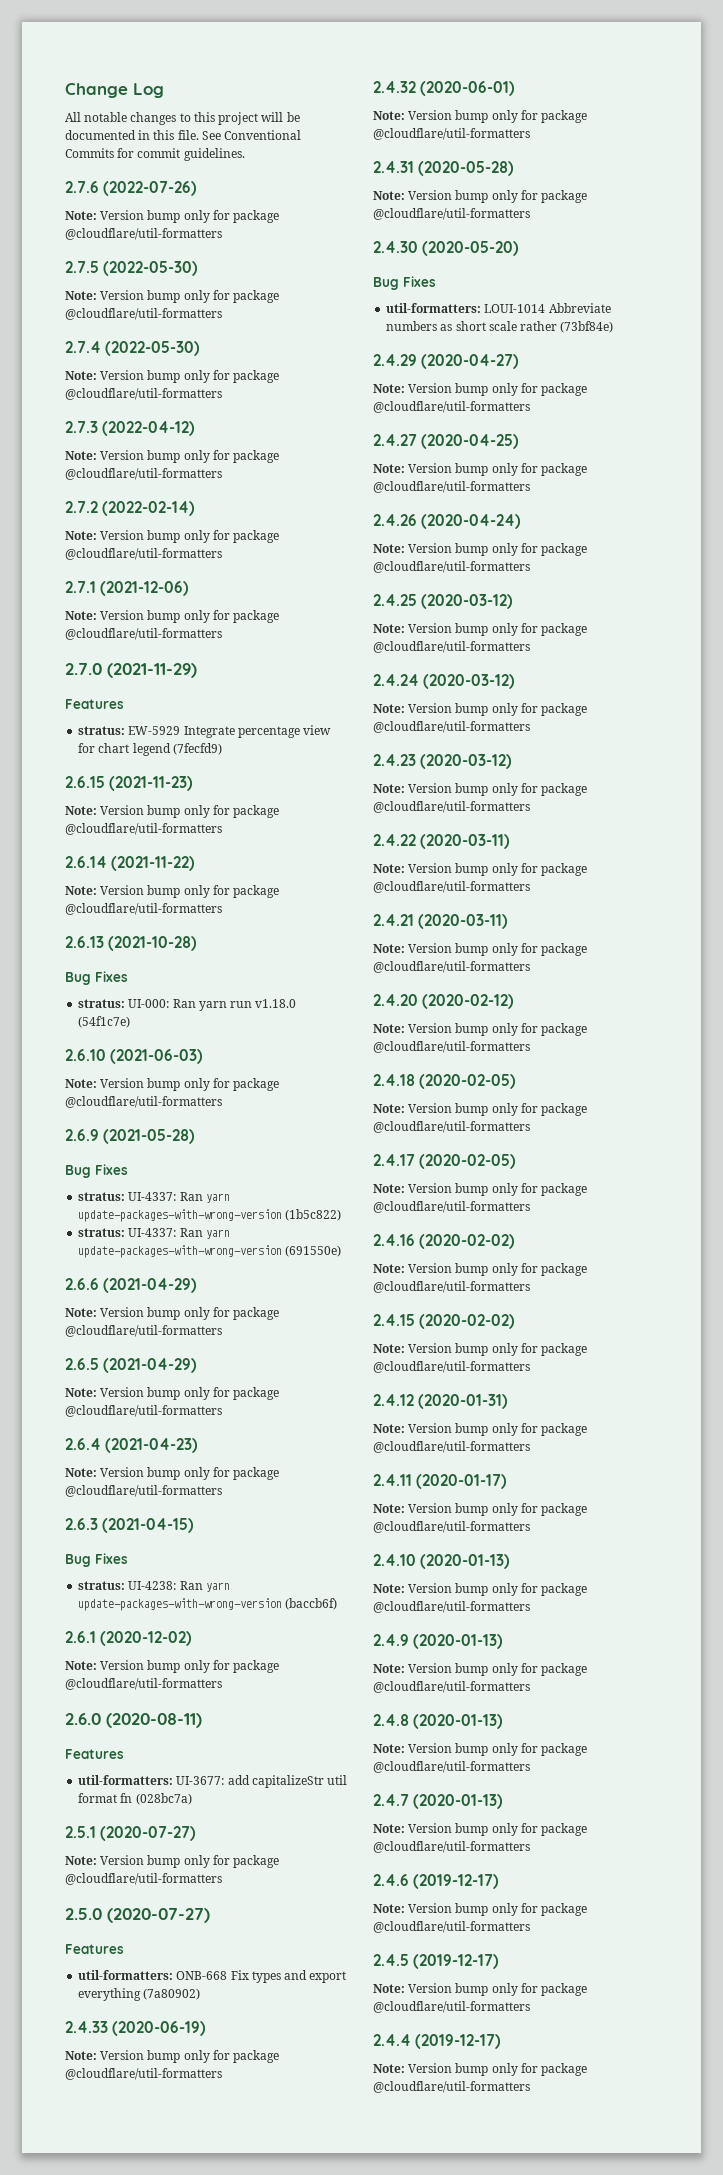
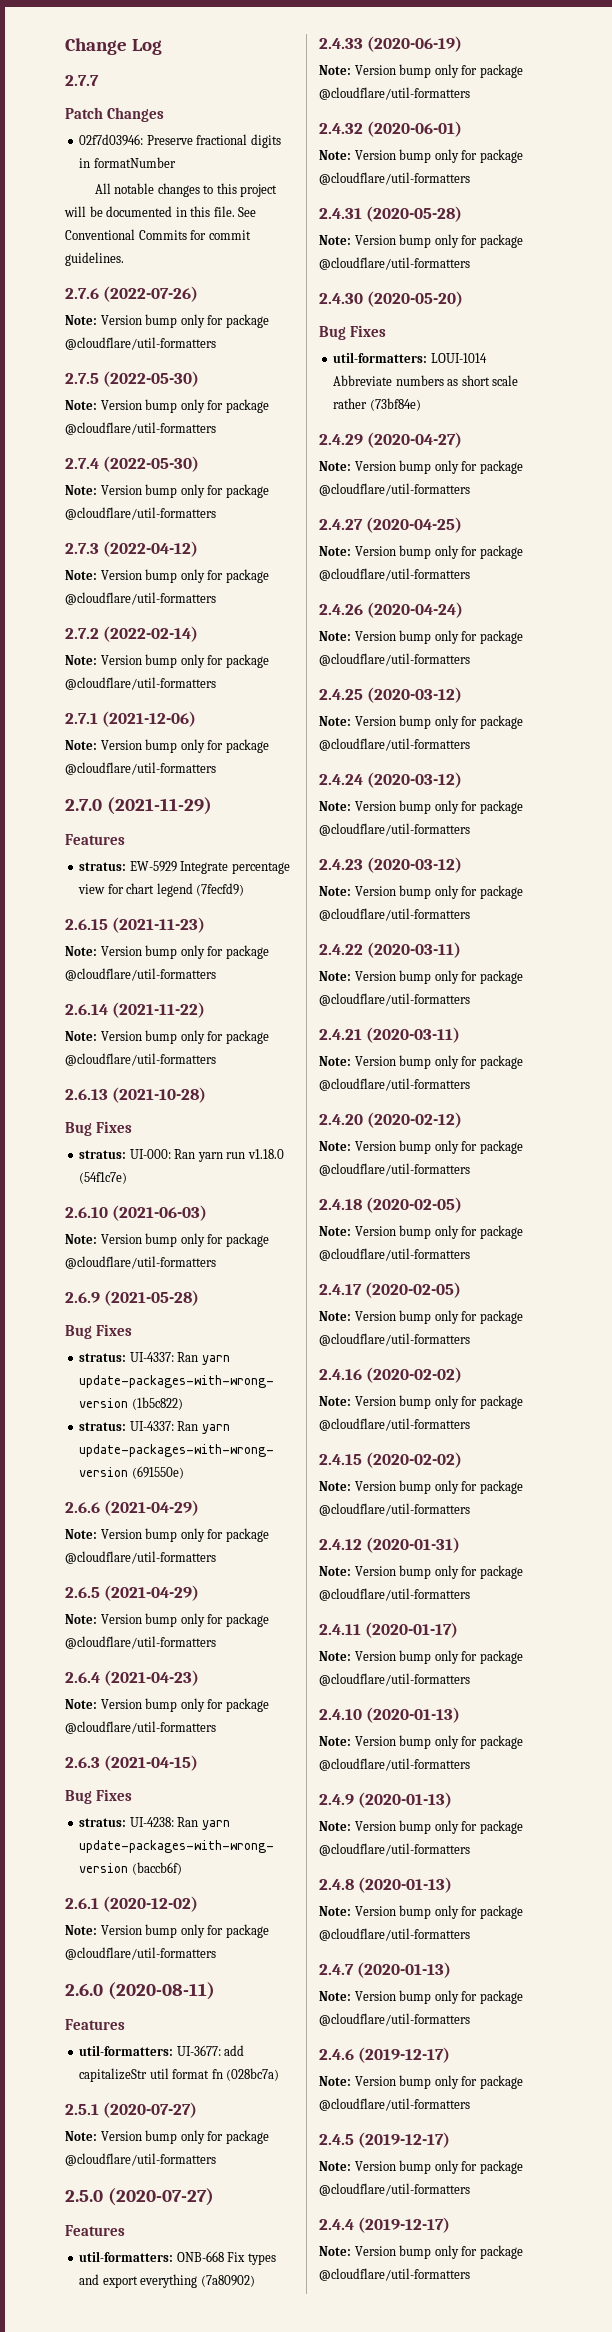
+ 2.7.7
+ Patch Changes
+ 02f7d03946: Preserve fractional digits in formatNumber

